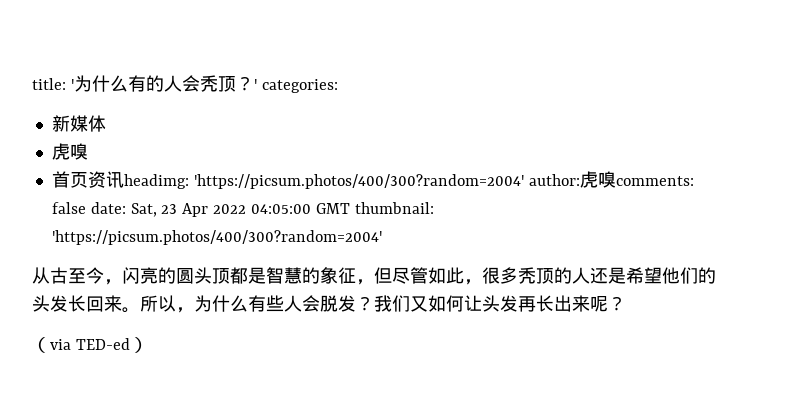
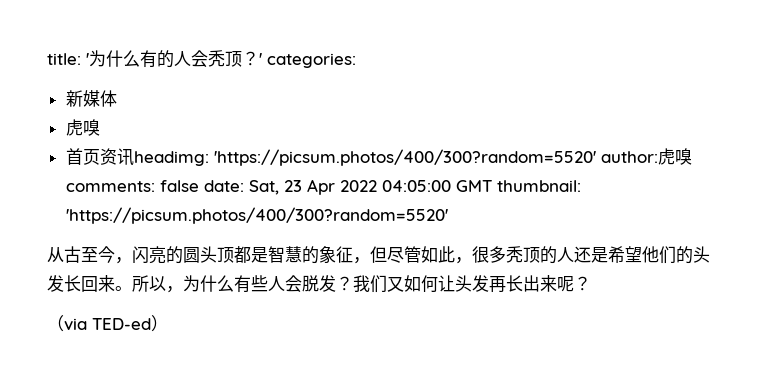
- 首页资讯headimg: 'https://picsum.photos/400/300?random=2004' author:虎嗅comments: false date: Sat, 23 Apr 2022 04:05:00 GMT thumbnail: 'https://picsum.photos/400/300?random=2004'
+ 首页资讯headimg: 'https://picsum.photos/400/300?random=5520' author:虎嗅comments: false date: Sat, 23 Apr 2022 04:05:00 GMT thumbnail: 'https://picsum.photos/400/300?random=5520'

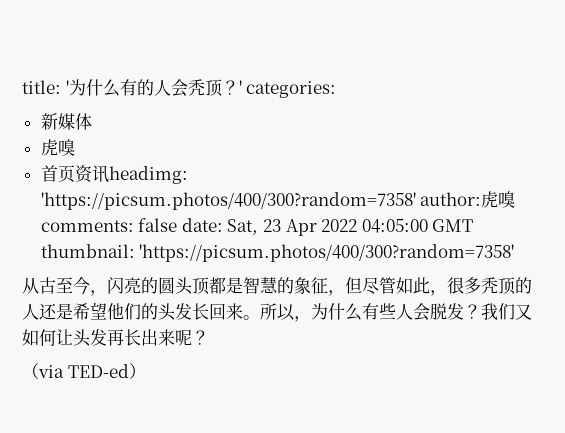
- 首页资讯headimg: 'https://picsum.photos/400/300?random=5520' author:虎嗅comments: false date: Sat, 23 Apr 2022 04:05:00 GMT thumbnail: 'https://picsum.photos/400/300?random=5520'
+ 首页资讯headimg: 'https://picsum.photos/400/300?random=7358' author:虎嗅comments: false date: Sat, 23 Apr 2022 04:05:00 GMT thumbnail: 'https://picsum.photos/400/300?random=7358'

